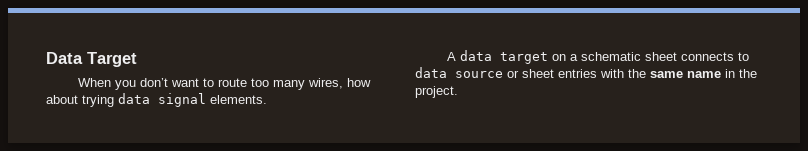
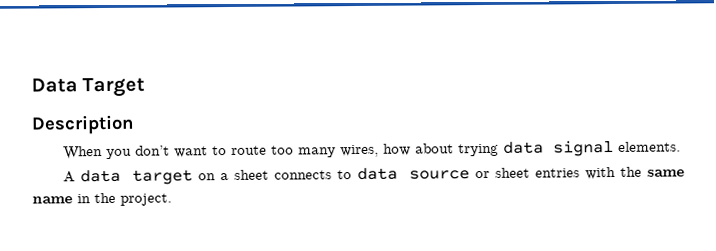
+ Description
- A data target on a schematic sheet connects to data source or sheet entries with the same name in the project.
+ A data target on a sheet connects to data source or sheet entries with the same name in the project.

